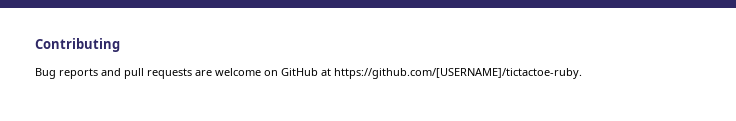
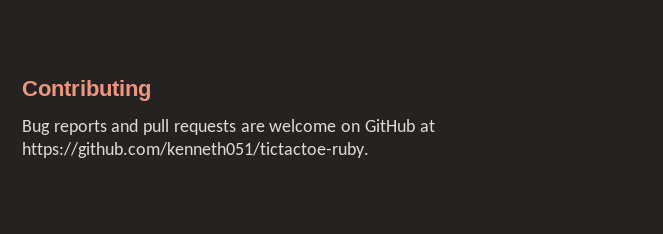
- Bug reports and pull requests are welcome on GitHub at https://github.com/[USERNAME]/tictactoe-ruby.
+ Bug reports and pull requests are welcome on GitHub at https://github.com/kenneth051/tictactoe-ruby.

